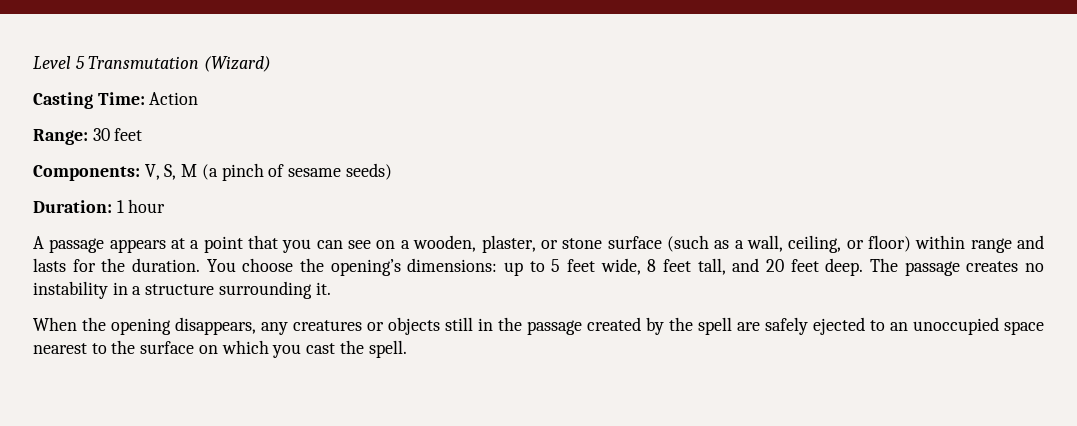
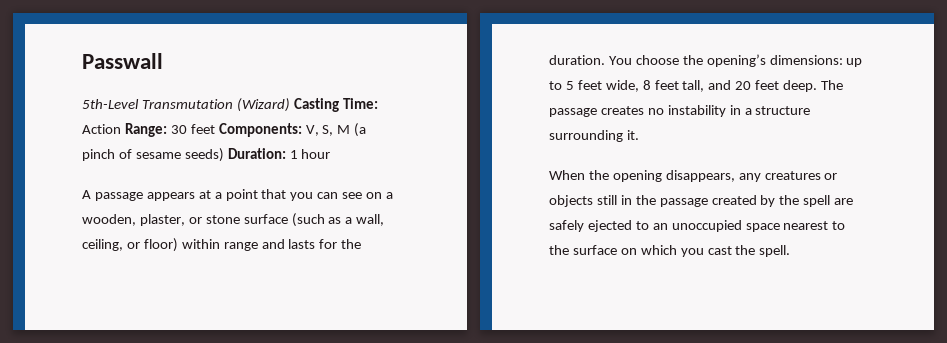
- Level 5 Transmutation (Wizard)
- Casting Time: Action
- Range: 30 feet
- Components: V, S, M (a pinch of sesame seeds)
- Duration: 1 hour
+ Passwall
+ 5th-Level Transmutation (Wizard) Casting Time: Action Range: 30 feet Components: V, S, M (a pinch of sesame seeds) Duration: 1 hour

